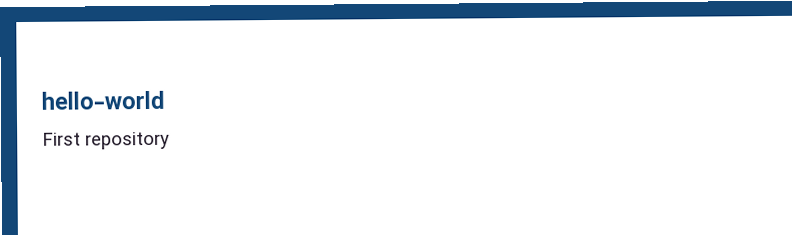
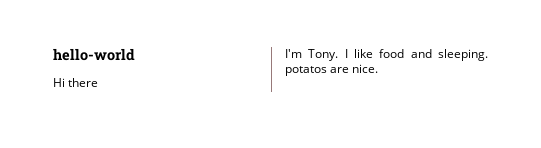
- First repository
+ Hi there
+ I'm Tony. I like food and sleeping. potatos are nice.

